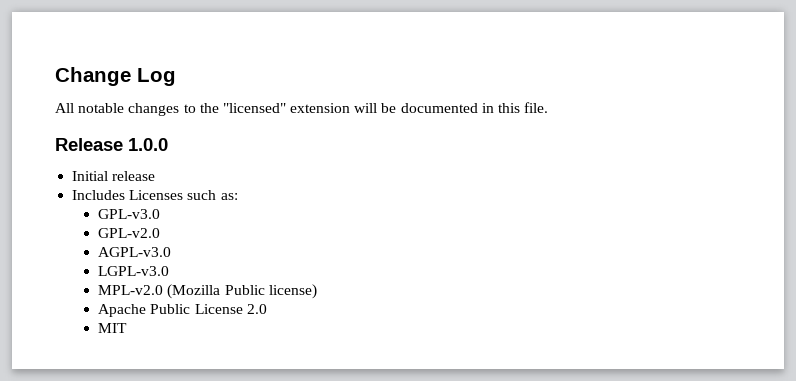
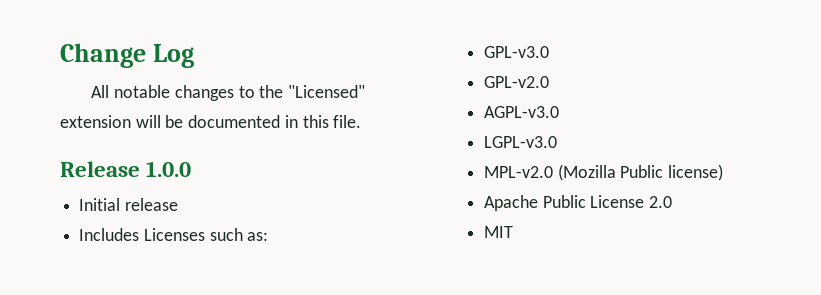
- All notable changes to the "licensed" extension will be documented in this file.
+ All notable changes to the "Licensed" extension will be documented in this file.

